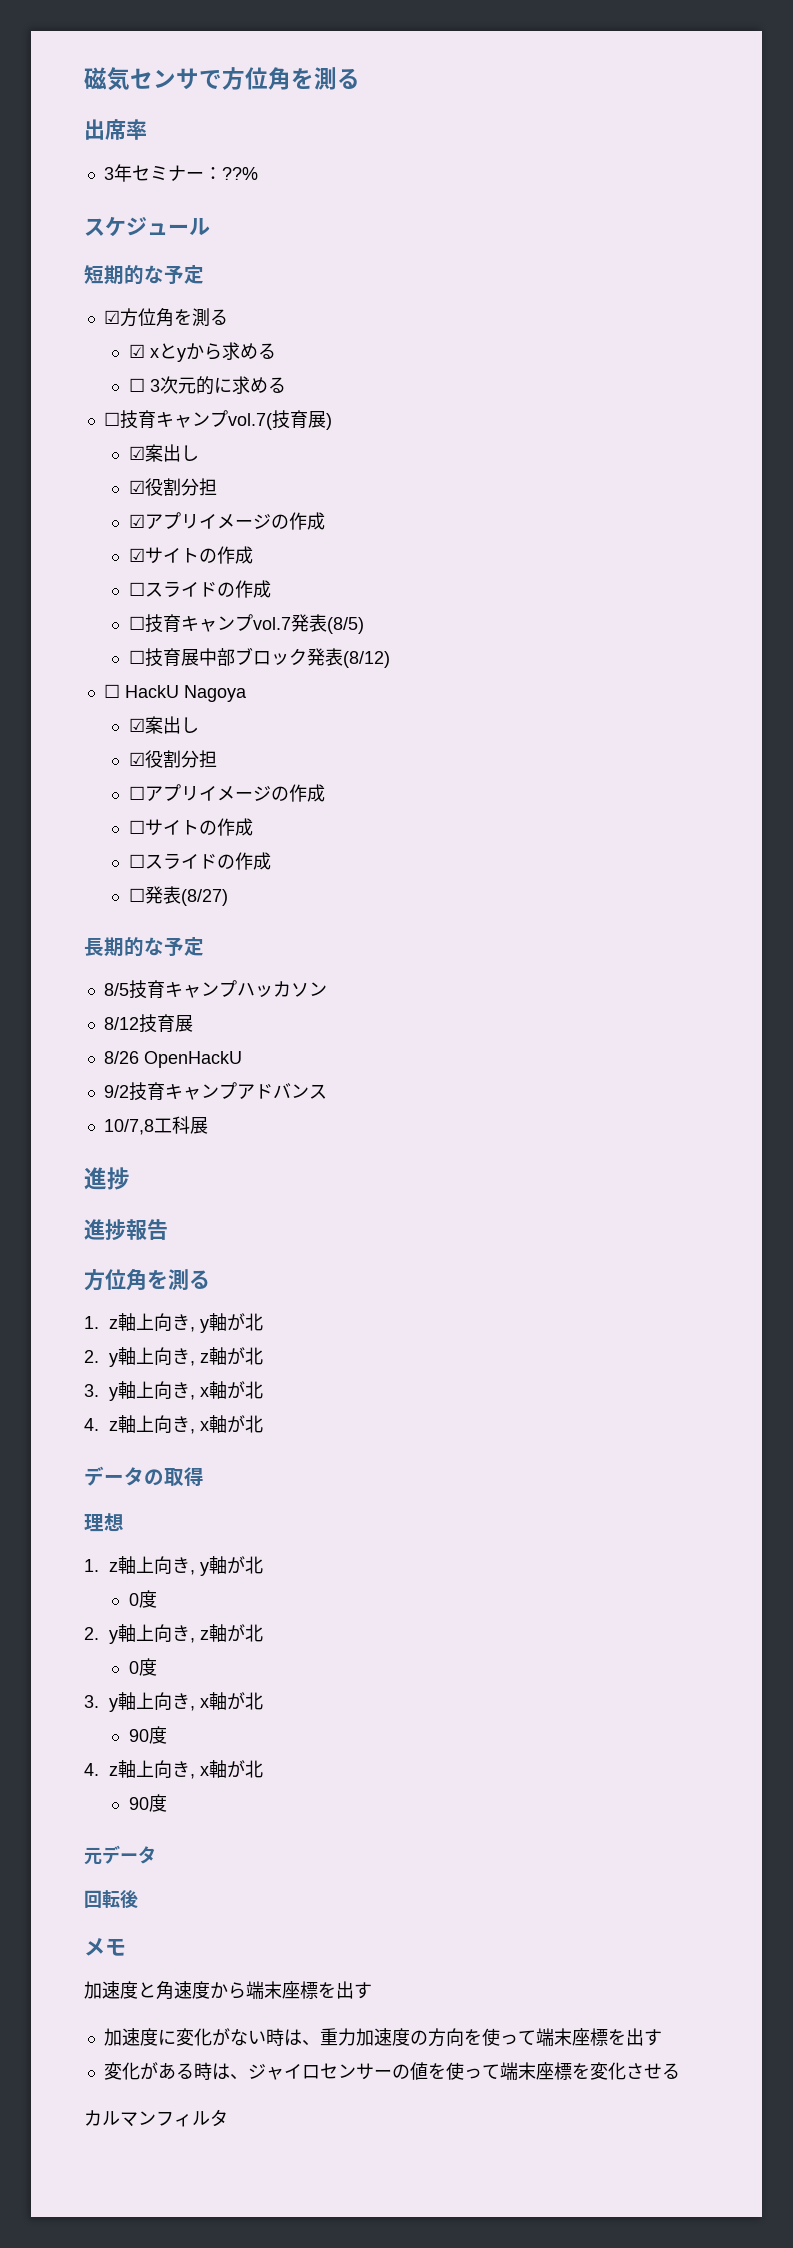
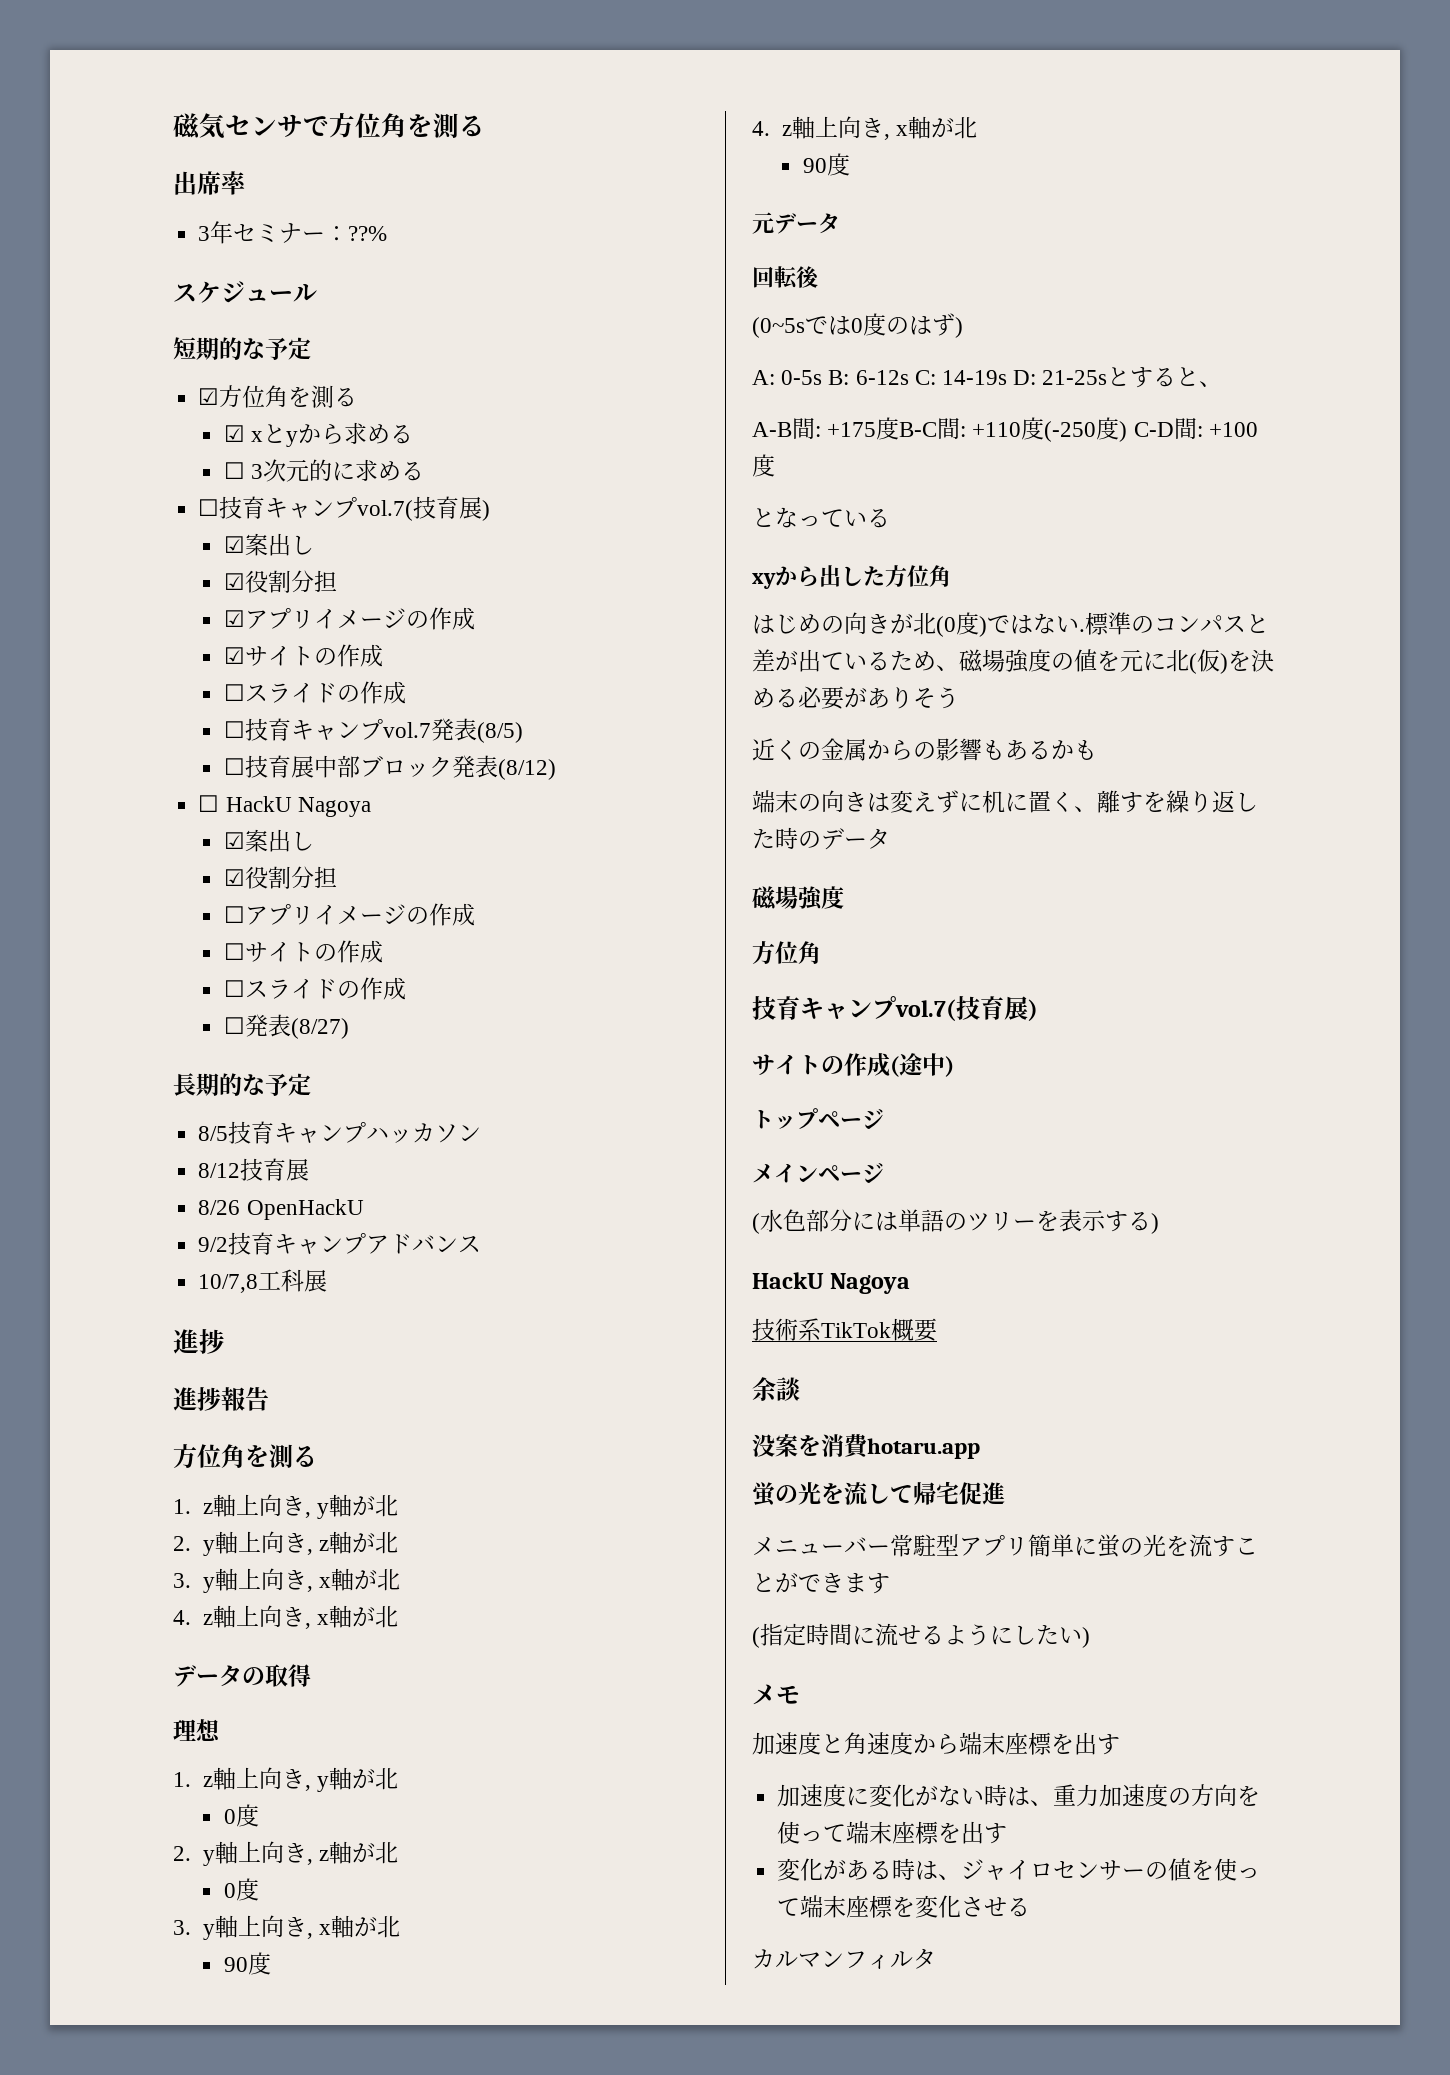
+ (0~5sでは0度のはず)
+ A: 0-5s B: 6-12s C: 14-19s D: 21-25sとすると、
+ A-B間: +175度B-C間: +110度(-250度) C-D間: +100度
+ となっている
+ xyから出した方位角
+ はじめの向きが北(0度)ではない.標準のコンパスと差が出ているため、磁場強度の値を元に北(仮)を決める必要がありそう
+ 近くの金属からの影響もあるかも
+ 端末の向きは変えずに机に置く、離すを繰り返した時のデータ
+ 磁場強度
+ 方位角
+ 技育キャンプvol.7(技育展)
+ サイトの作成(途中)
+ トップページ
+ メインページ
+ (水色部分には単語のツリーを表示する)
+ HackU Nagoya
+ 技術系TikTok概要
+ 余談
+ 没案を消費hotaru.app
+ 蛍の光を流して帰宅促進
+ メニューバー常駐型アプリ簡単に蛍の光を流すことができます
+ (指定時間に流せるようにしたい)

